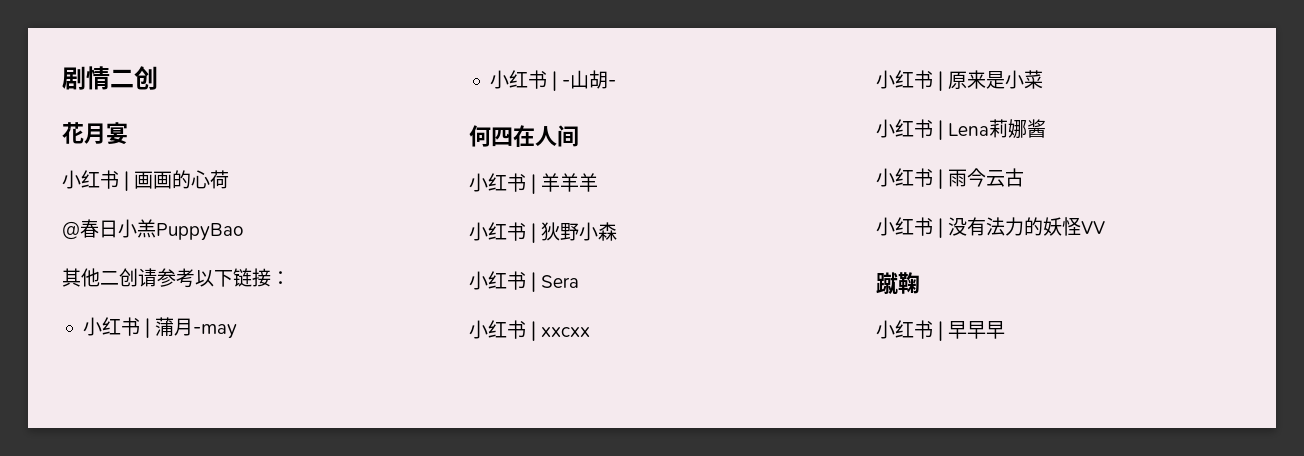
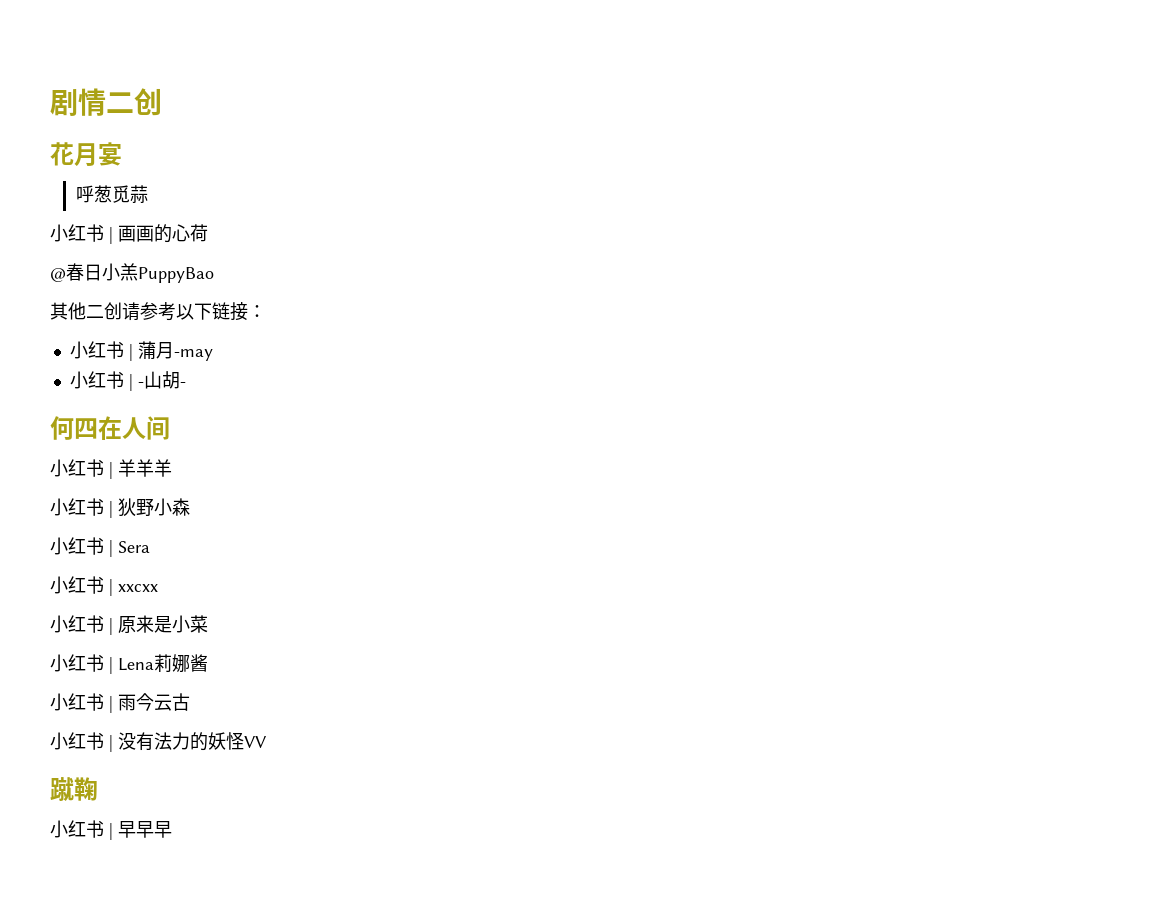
+ 呼葱觅蒜

